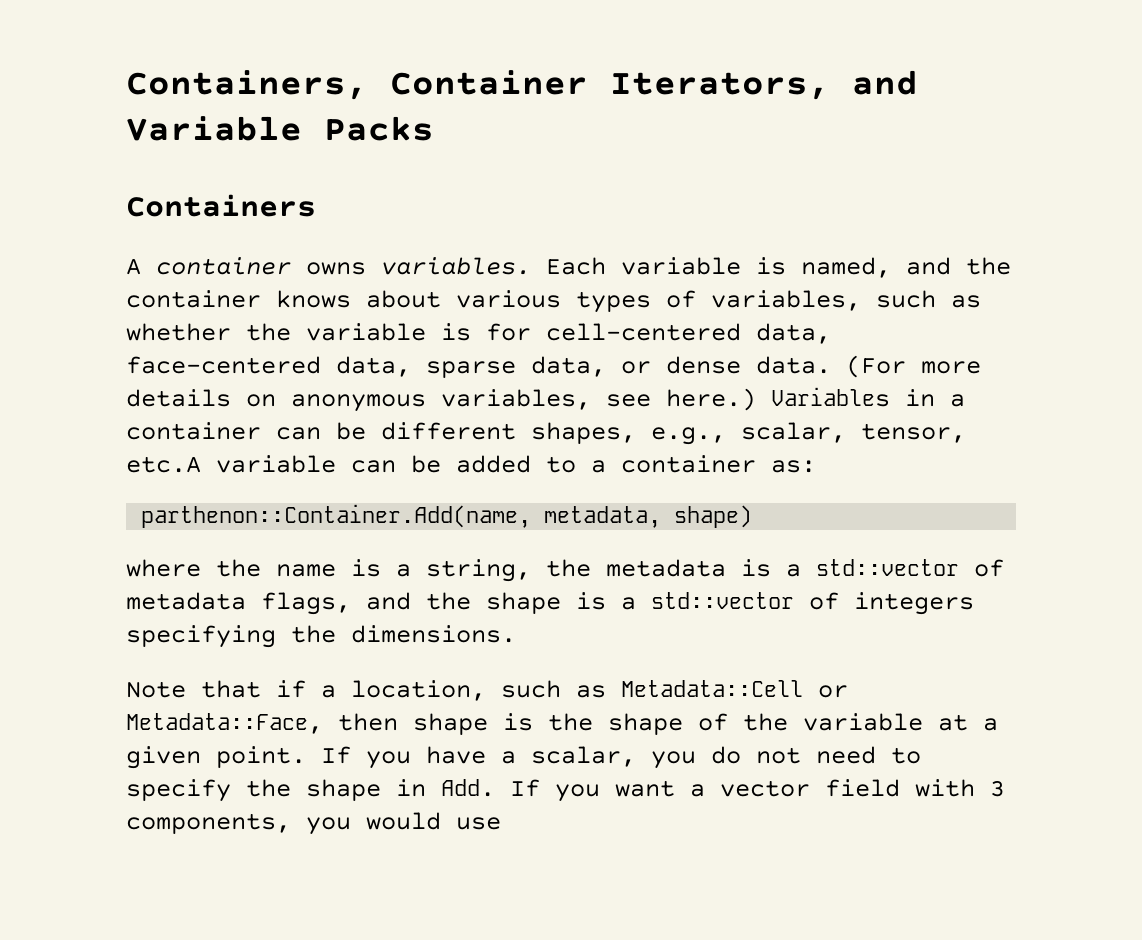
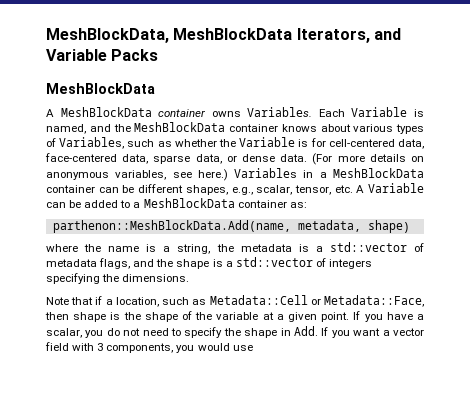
- Containers, Container Iterators, and Variable Packs
- Containers
- A container owns variables. Each variable is named, and the container knows about various types of variables, such as whether the variable is for cell-centered data, face-centered data, sparse data, or dense data.
+ MeshBlockData, MeshBlockData Iterators, and Variable Packs
+ MeshBlockData
+ A MeshBlockData container owns Variables. Each Variable is named, and the MeshBlockData container knows about various types of Variables, such as whether the Variable is for cell-centered data, face-centered data, sparse data, or dense data.
- Variables in a container can be different shapes, e.g., scalar, tensor, etc.A variable can be added to a container as:
+ Variables in a MeshBlockData container can be different shapes, e.g., scalar, tensor, etc. A Variable can be added to a MeshBlockData container as:
- parthenon::Container.Add(name, metadata, shape)
+ parthenon::MeshBlockData.Add(name, metadata, shape)

